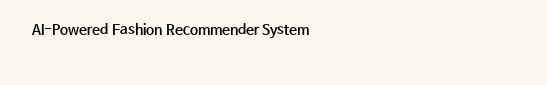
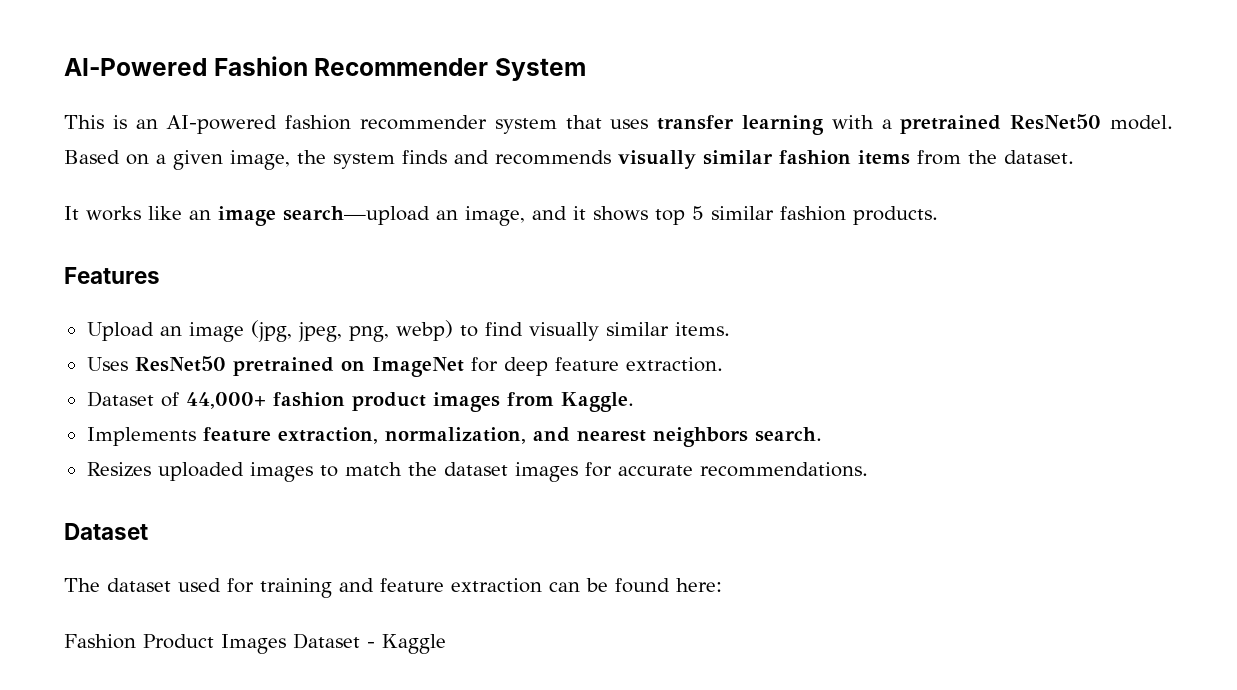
+ This is an AI-powered fashion recommender system that uses transfer learning with a pretrained ResNet50 model. Based on a given image, the system finds and recommends visually similar fashion items from the dataset.
+ It works like an image search—upload an image, and it shows top 5 similar fashion products.
+ Features
+ Upload an image (jpg, jpeg, png, webp) to find visually similar items.
+ Uses ResNet50 pretrained on ImageNet for deep feature extraction.
+ Dataset of 44,000+ fashion product images from Kaggle.
+ Implements feature extraction, normalization, and nearest neighbors search.
+ Resizes uploaded images to match the dataset images for accurate recommendations.
+ Dataset
+ The dataset used for training and feature extraction can be found here:
+ Fashion Product Images Dataset - Kaggle

